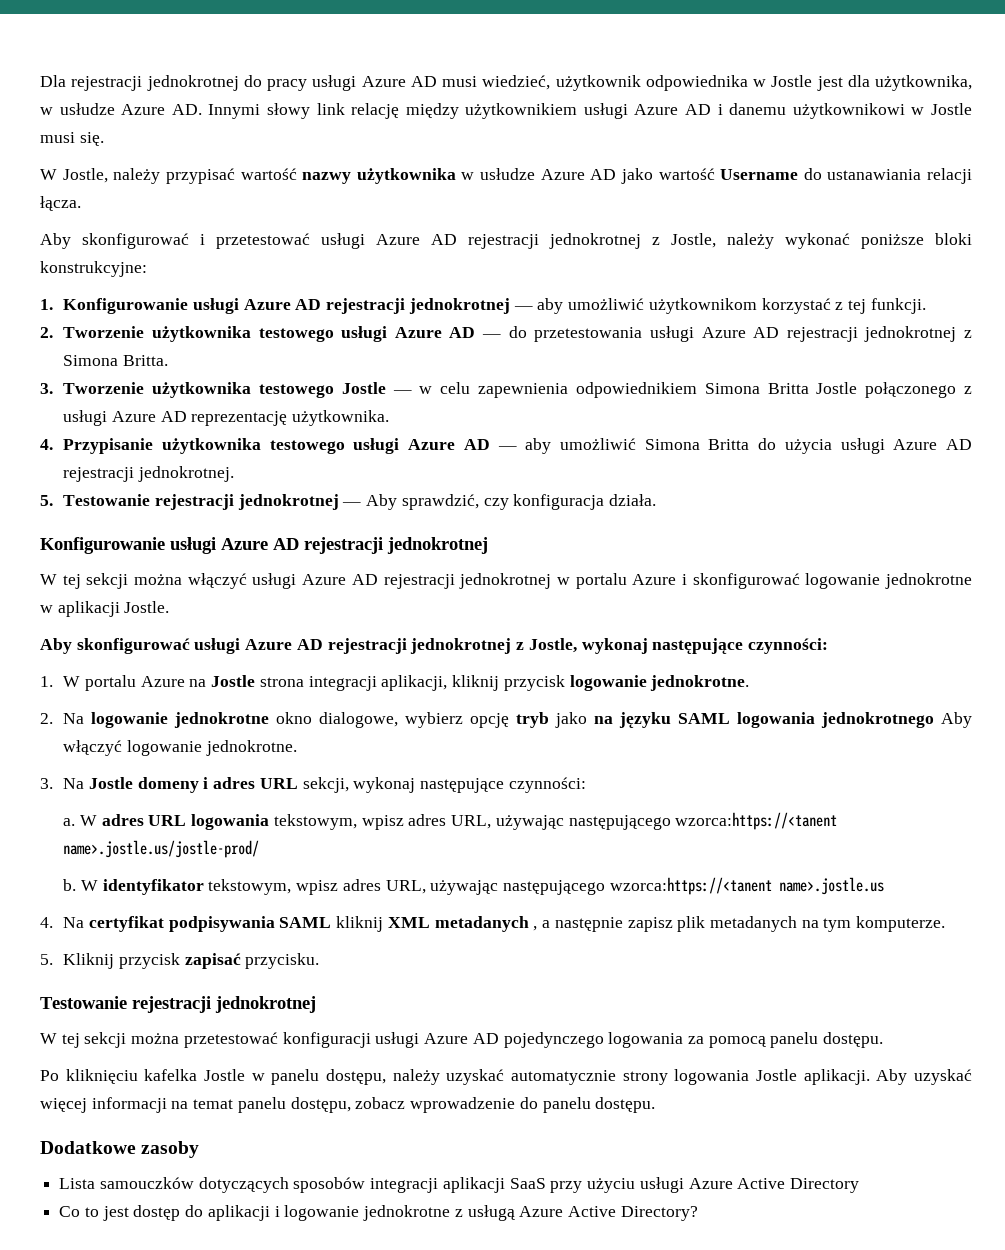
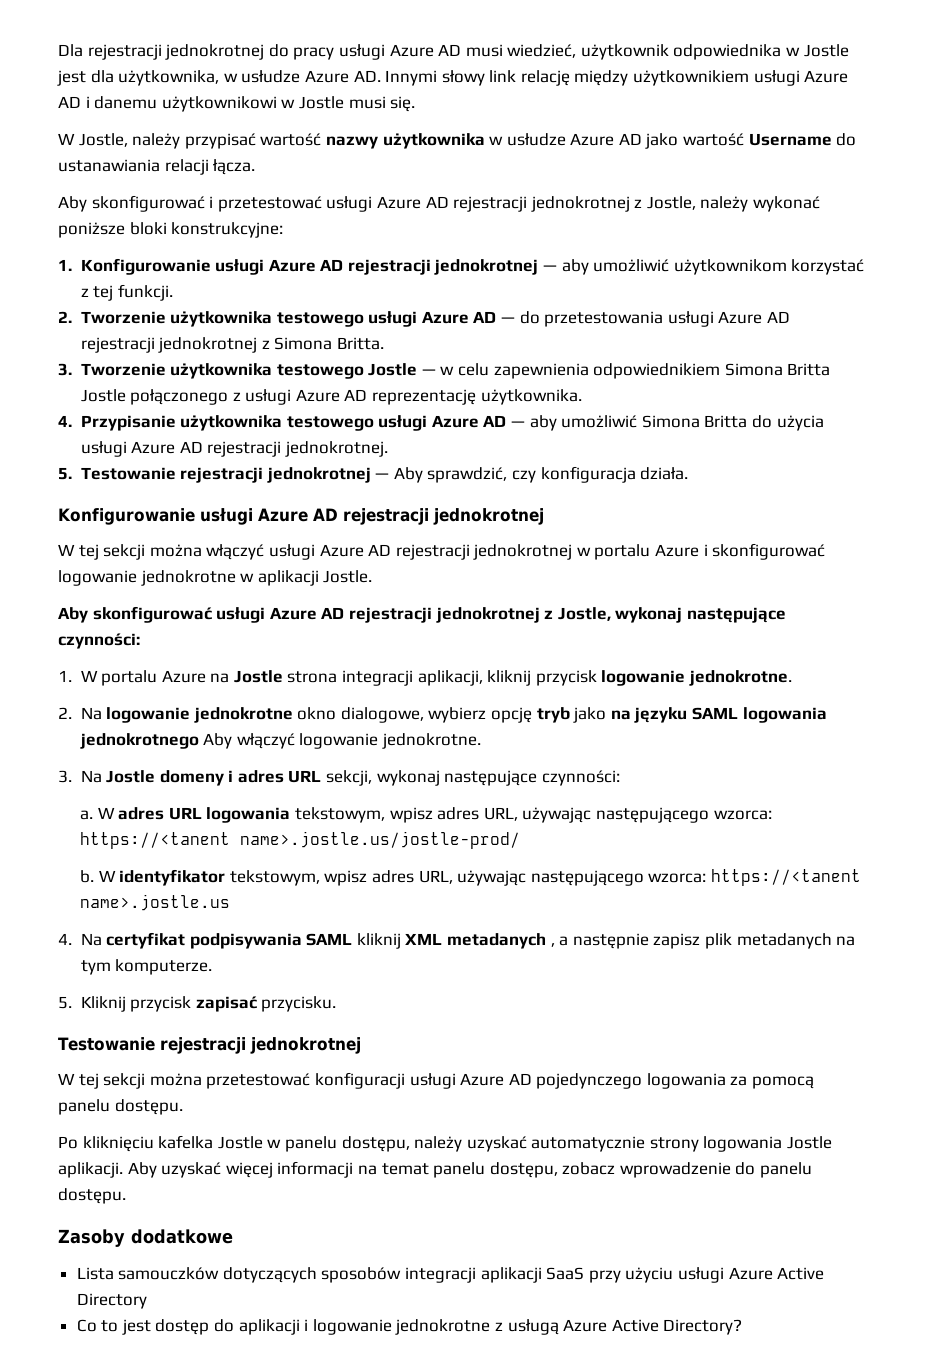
- W adres URL logowania tekstowym, wpisz adres URL, używając następującego wzorca:https://<tanent name>.jostle.us/jostle-prod/
+ W adres URL logowania tekstowym, wpisz adres URL, używając następującego wzorca: https://<tanent name>.jostle.us/jostle-prod/
- W identyfikator tekstowym, wpisz adres URL, używając następującego wzorca:https://<tanent name>.jostle.us
+ W identyfikator tekstowym, wpisz adres URL, używając następującego wzorca: https://<tanent name>.jostle.us
- Dodatkowe zasoby
+ Zasoby dodatkowe

